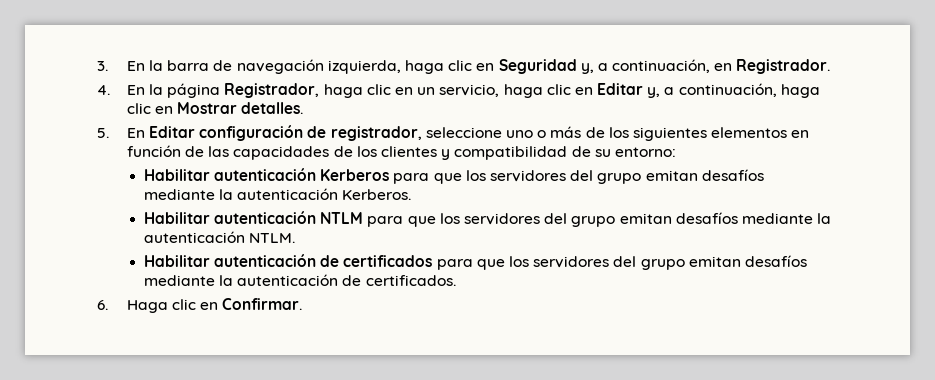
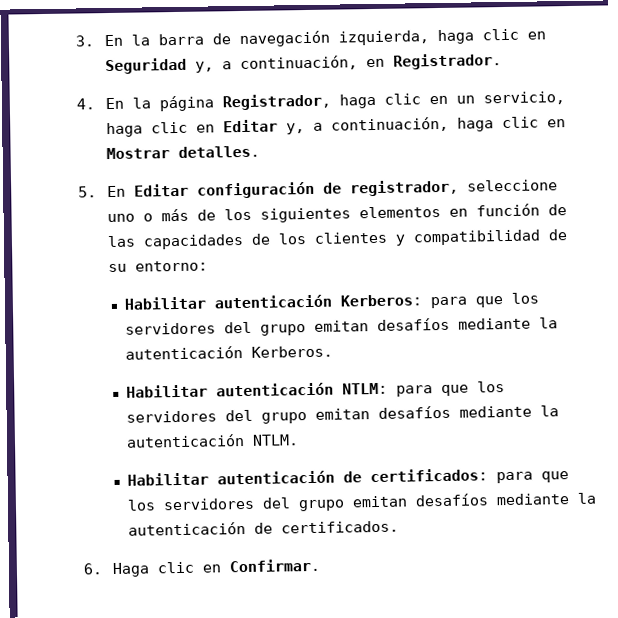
- Habilitar autenticación Kerberos para que los servidores del grupo emitan desafíos mediante la autenticación Kerberos.
+ Habilitar autenticación Kerberos: para que los servidores del grupo emitan desafíos mediante la autenticación Kerberos.
- Habilitar autenticación NTLM para que los servidores del grupo emitan desafíos mediante la autenticación NTLM.
+ Habilitar autenticación NTLM: para que los servidores del grupo emitan desafíos mediante la autenticación NTLM.
- Habilitar autenticación de certificados para que los servidores del grupo emitan desafíos mediante la autenticación de certificados.
+ Habilitar autenticación de certificados: para que los servidores del grupo emitan desafíos mediante la autenticación de certificados.

